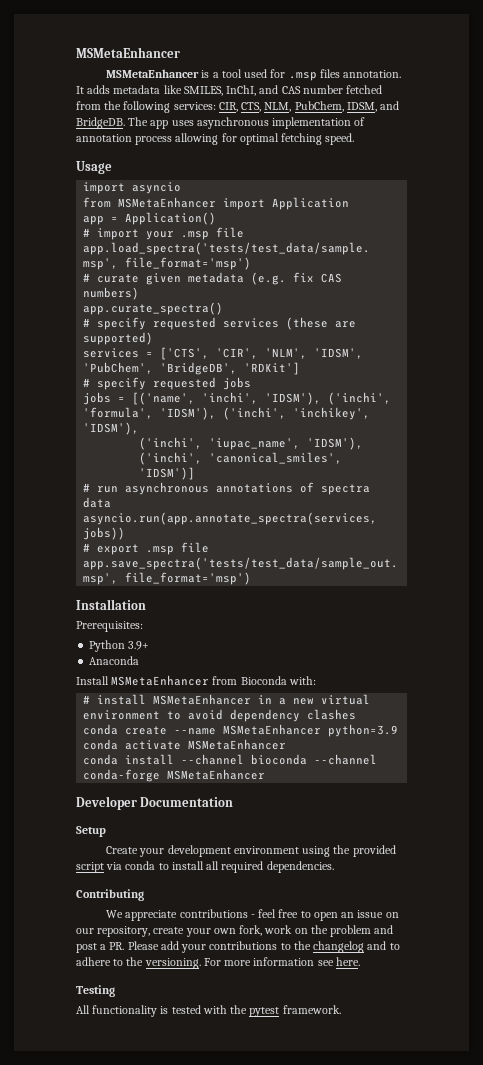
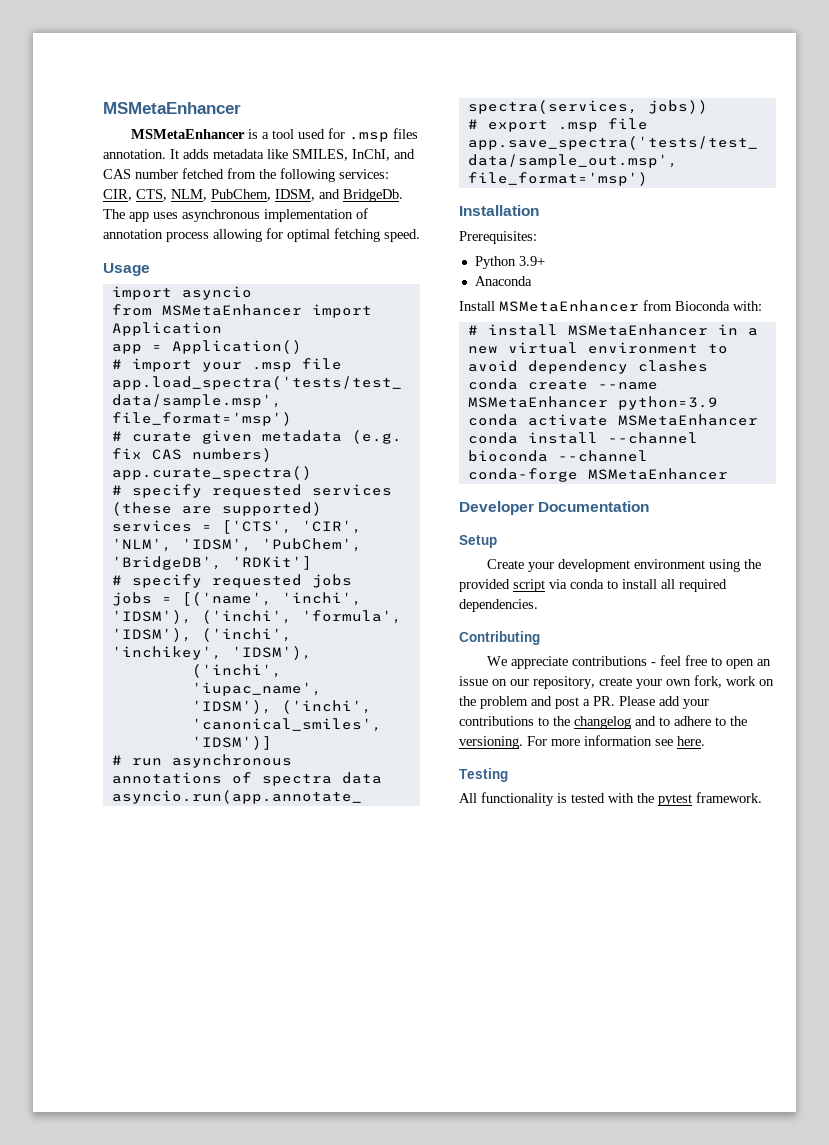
- It adds metadata like SMILES, InChI, and CAS number fetched from the following services: CIR, CTS, NLM, PubChem, IDSM, and BridgeDB.
+ It adds metadata like SMILES, InChI, and CAS number fetched from the following services: CIR, CTS, NLM, PubChem, IDSM, and BridgeDb.

